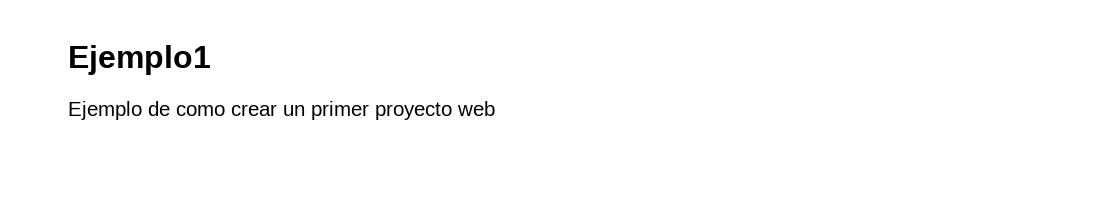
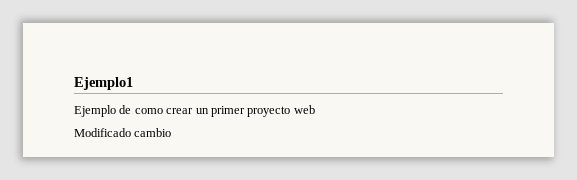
+ Modificado cambio

